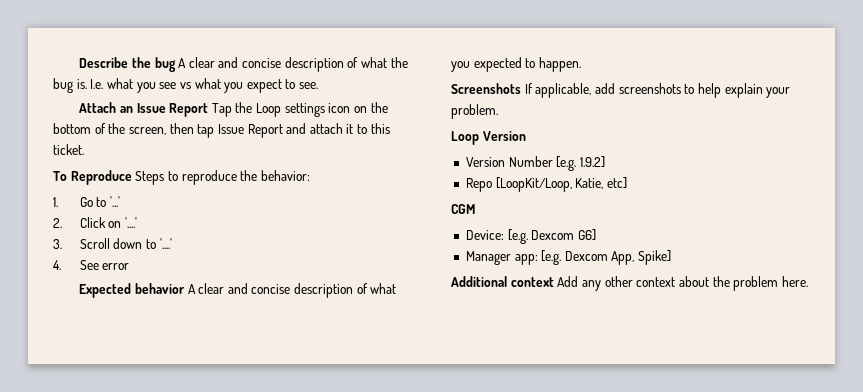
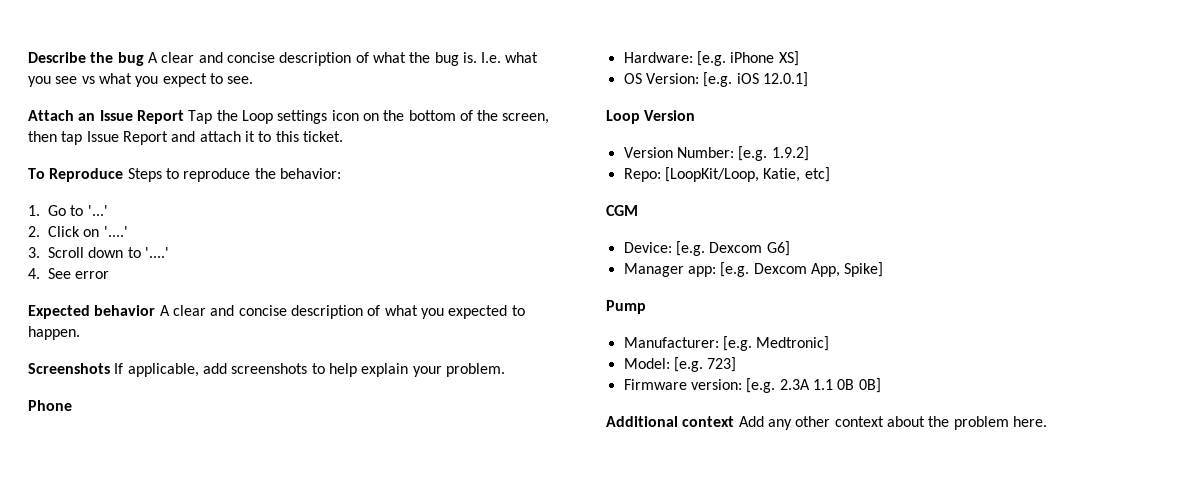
+ Phone
+ Hardware: [e.g. iPhone XS]
+ OS Version: [e.g. iOS 12.0.1]
- Version Number [e.g. 1.9.2]
+ Version Number: [e.g. 1.9.2]
- Repo [LoopKit/Loop, Katie, etc]
+ Repo: [LoopKit/Loop, Katie, etc]
+ Pump
+ Manufacturer: [e.g. Medtronic]
+ Model: [e.g. 723]
+ Firmware version: [e.g. 2.3A 1.1 0B 0B]

